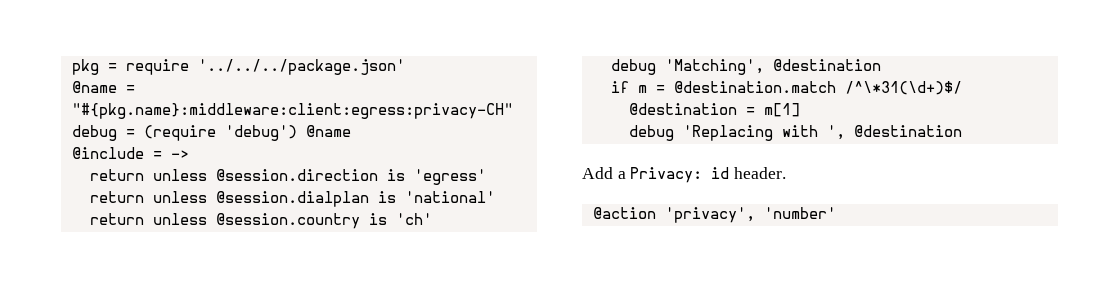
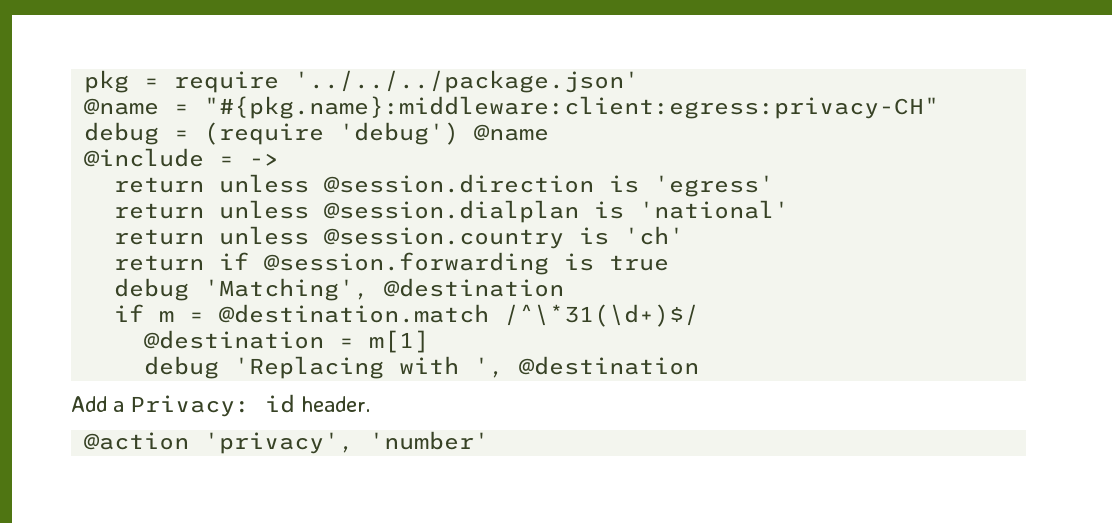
+ return if @session.forwarding is true

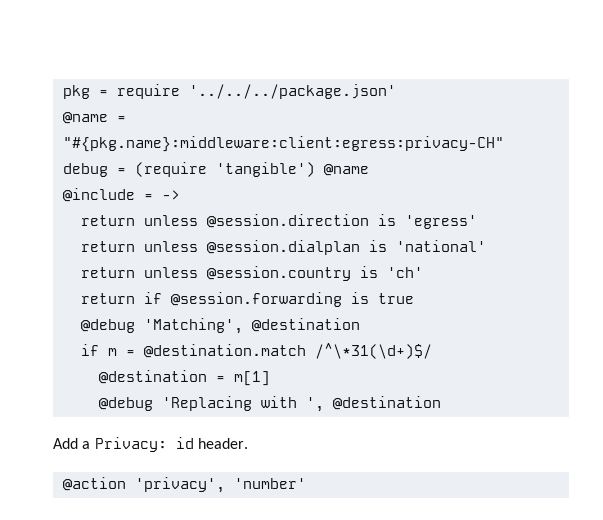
- debug = (require 'debug') @name
+ debug = (require 'tangible') @name
- debug 'Matching', @destination
+ @debug 'Matching', @destination
- debug 'Replacing with ', @destination
+ @debug 'Replacing with ', @destination

